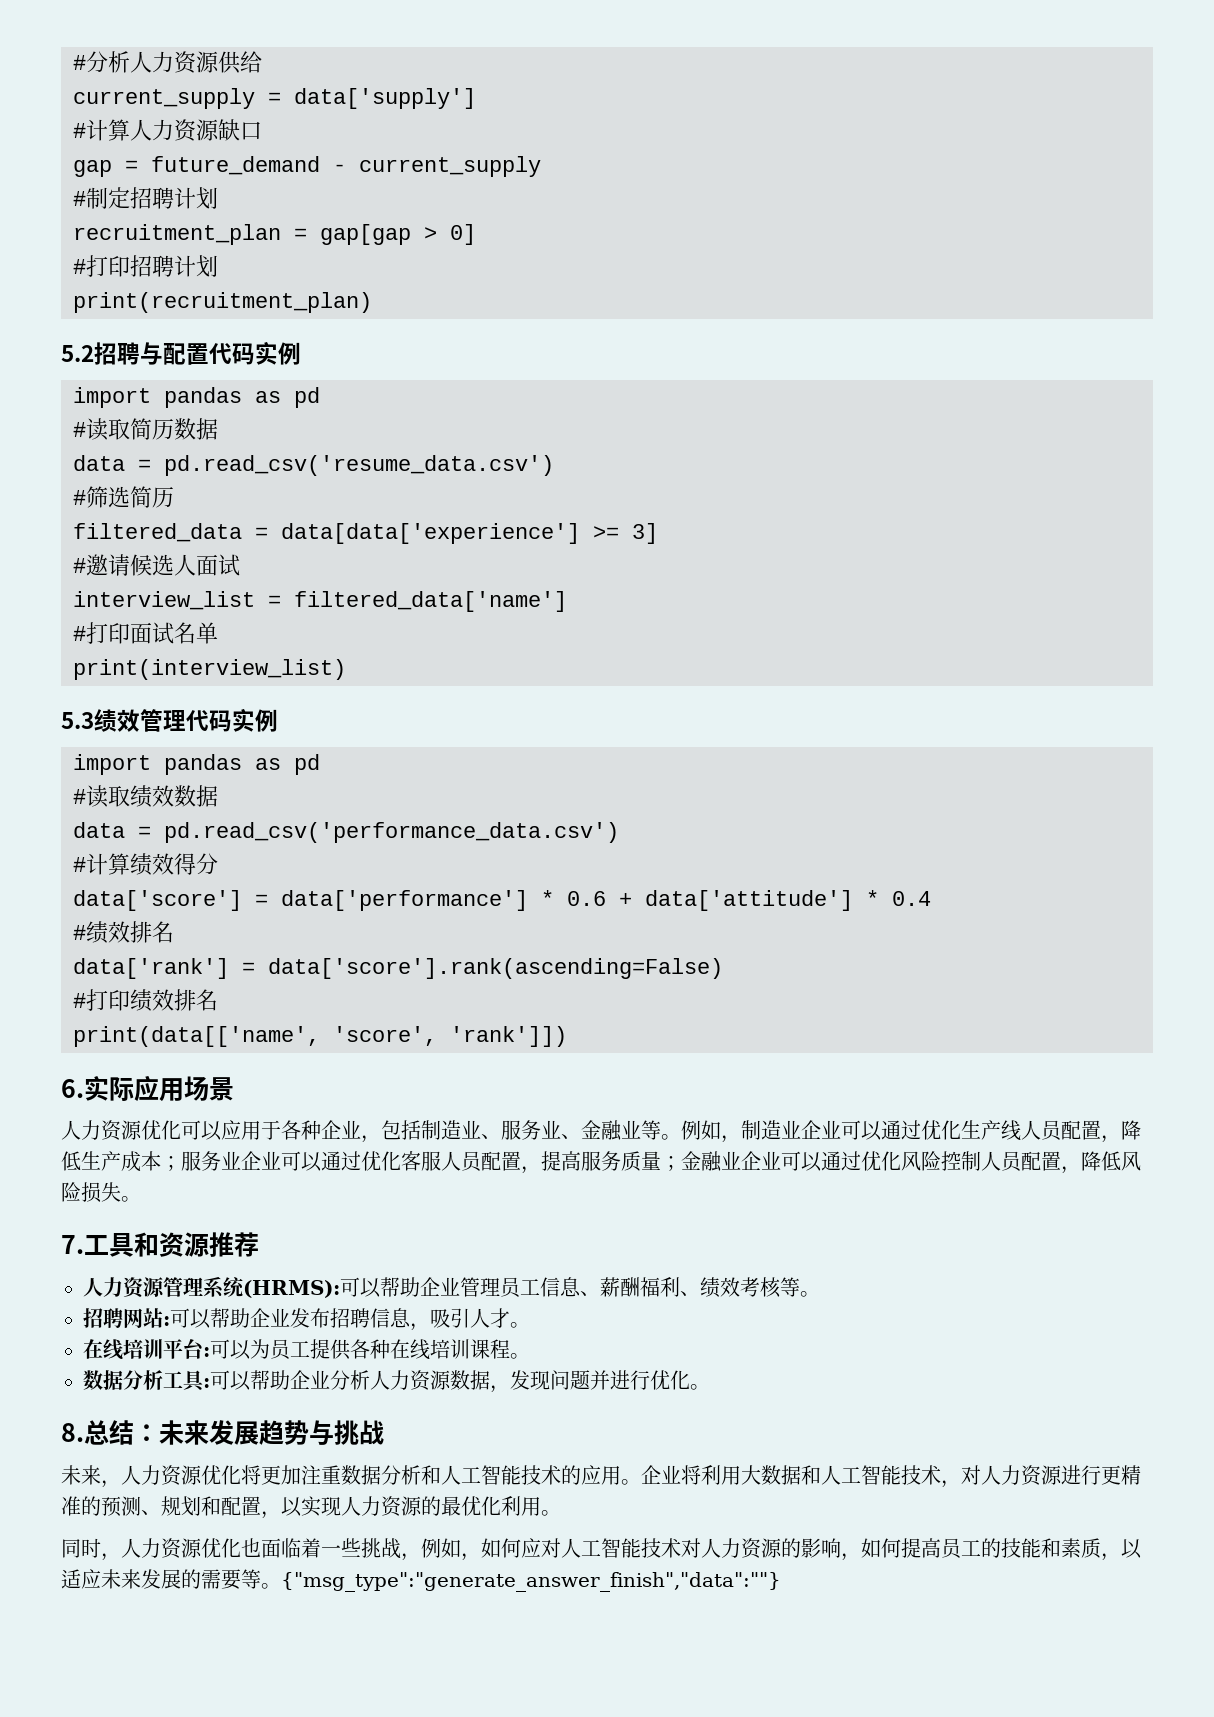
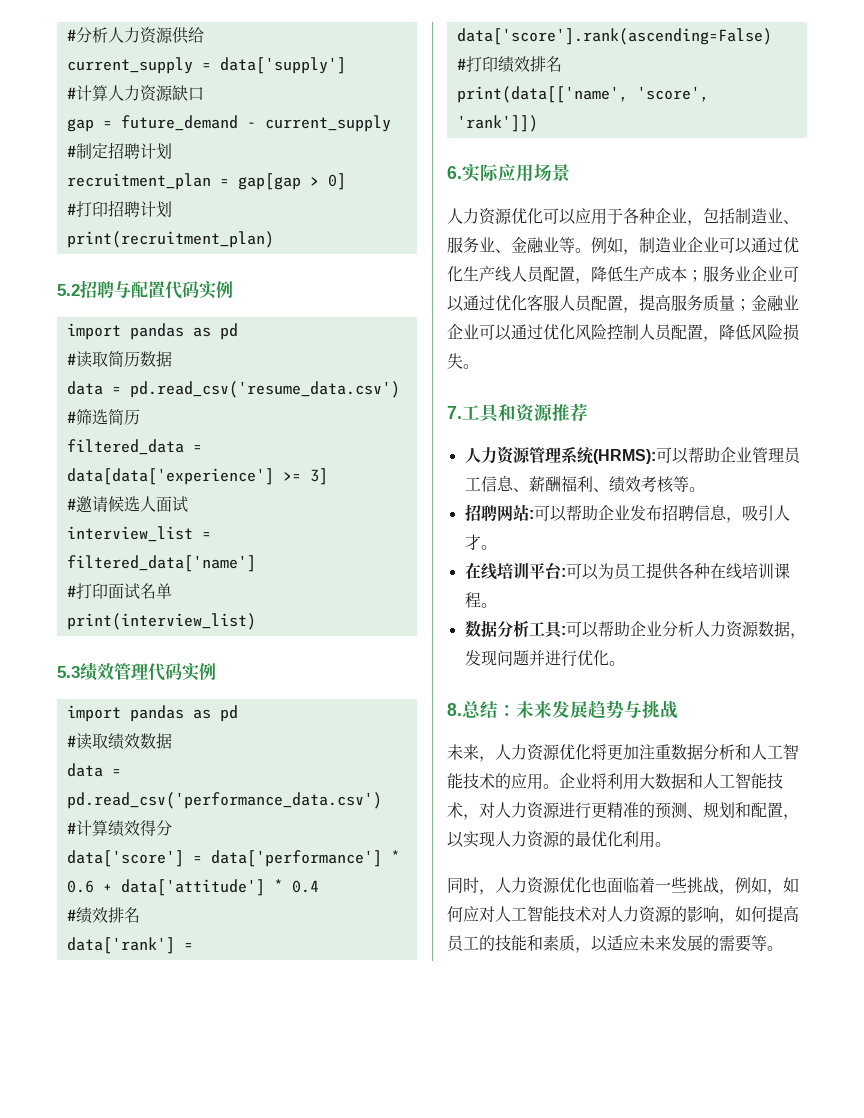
- {"msg_type":"generate_answer_finish","data":""}

